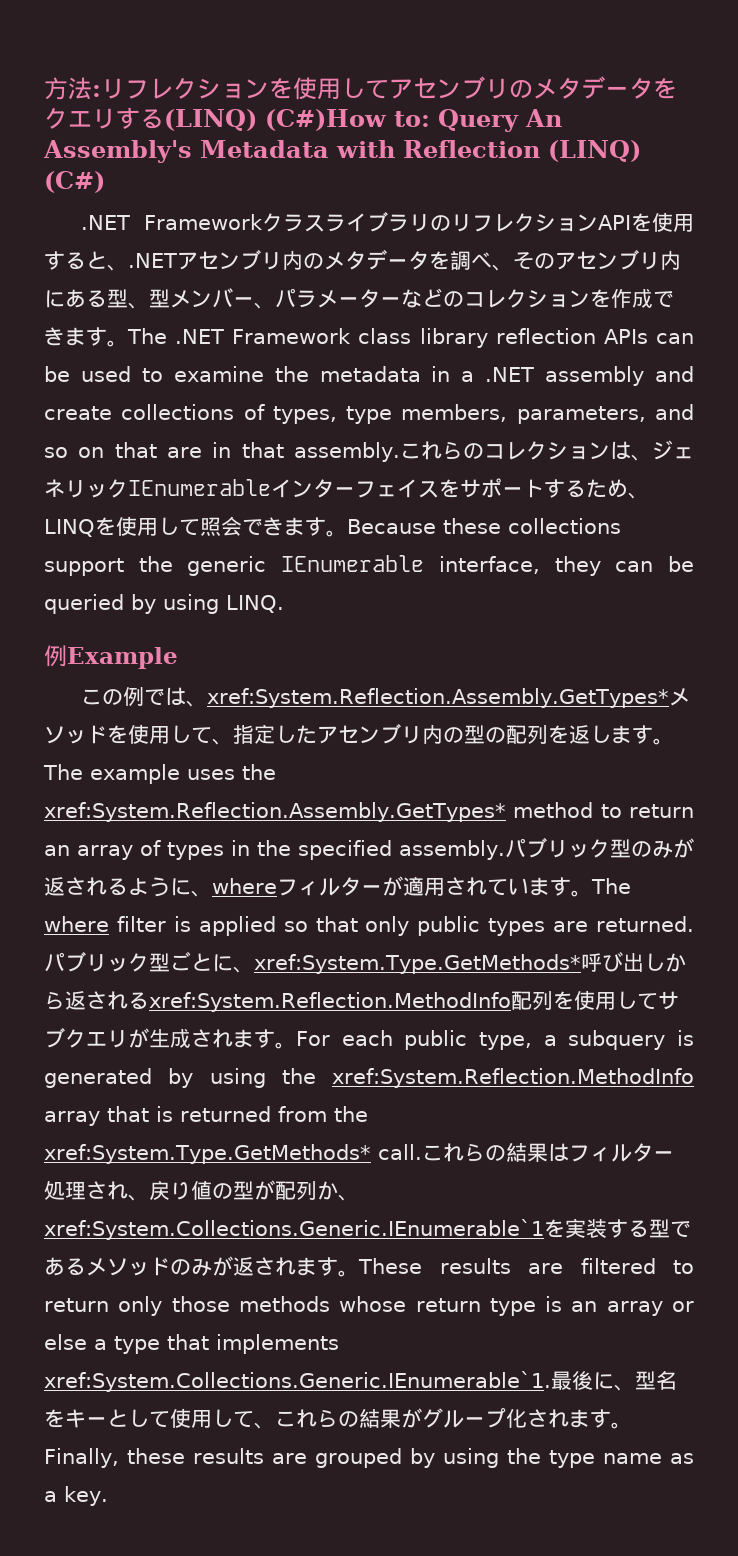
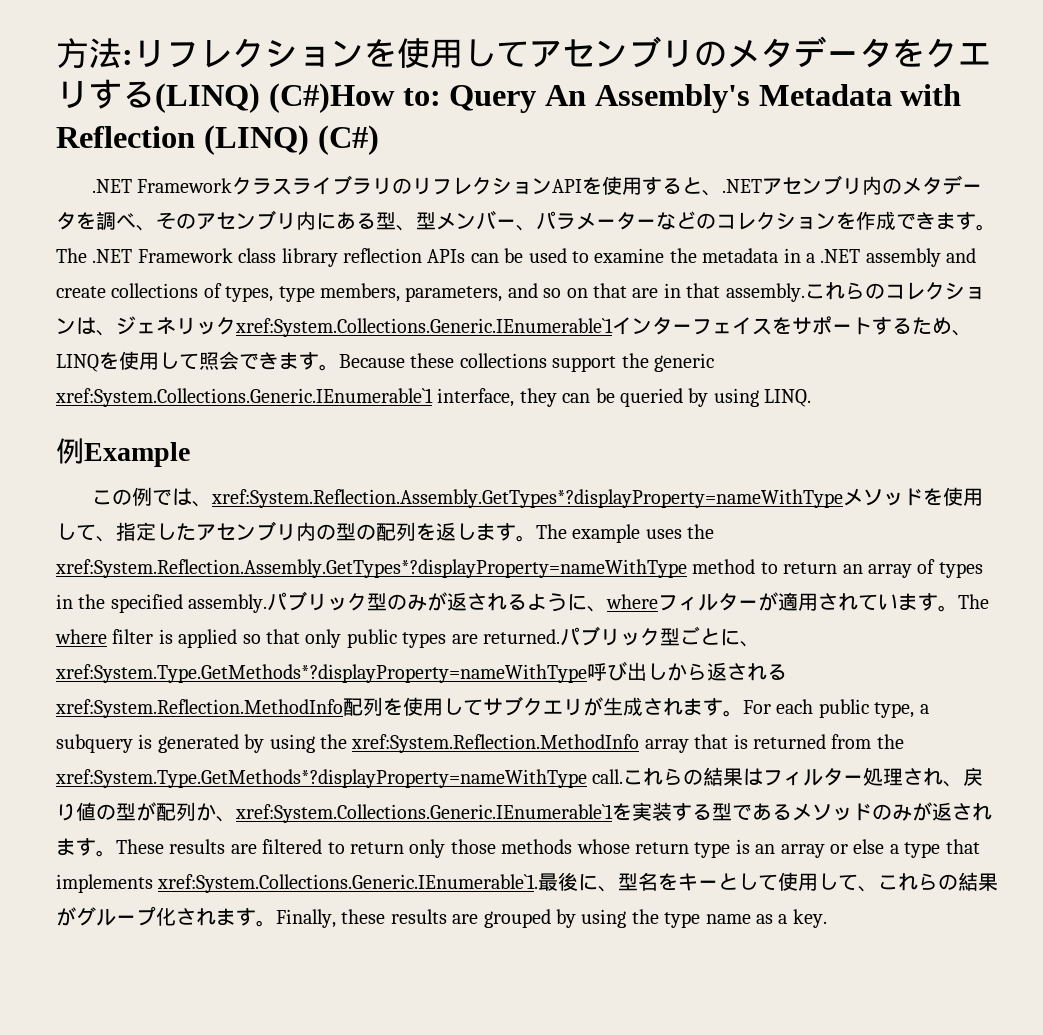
- これらのコレクションは、ジェネリックIEnumerableインターフェイスをサポートするため、LINQを使用して照会できます。
+ これらのコレクションは、ジェネリックxref:System.Collections.Generic.IEnumerable`1インターフェイスをサポートするため、LINQを使用して照会できます。
- Because these collections support the generic IEnumerable interface, they can be queried by using LINQ.
+ Because these collections support the generic xref:System.Collections.Generic.IEnumerable`1 interface, they can be queried by using LINQ.
- この例では、xref:System.Reflection.Assembly.GetTypes*メソッドを使用して、指定したアセンブリ内の型の配列を返します。
+ この例では、xref:System.Reflection.Assembly.GetTypes*?displayProperty=nameWithTypeメソッドを使用して、指定したアセンブリ内の型の配列を返します。
- The example uses the xref:System.Reflection.Assembly.GetTypes* method to return an array of types in the specified assembly.
+ The example uses the xref:System.Reflection.Assembly.GetTypes*?displayProperty=nameWithType method to return an array of types in the specified assembly.
- パブリック型ごとに、xref:System.Type.GetMethods*呼び出しから返されるxref:System.Reflection.MethodInfo配列を使用してサブクエリが生成されます。
+ パブリック型ごとに、xref:System.Type.GetMethods*?displayProperty=nameWithType呼び出しから返されるxref:System.Reflection.MethodInfo配列を使用してサブクエリが生成されます。
- For each public type, a subquery is generated by using the xref:System.Reflection.MethodInfo array that is returned from the xref:System.Type.GetMethods* call.
+ For each public type, a subquery is generated by using the xref:System.Reflection.MethodInfo array that is returned from the xref:System.Type.GetMethods*?displayProperty=nameWithType call.

